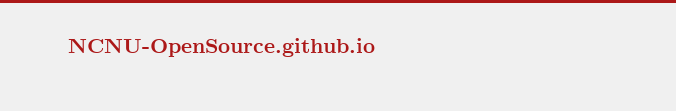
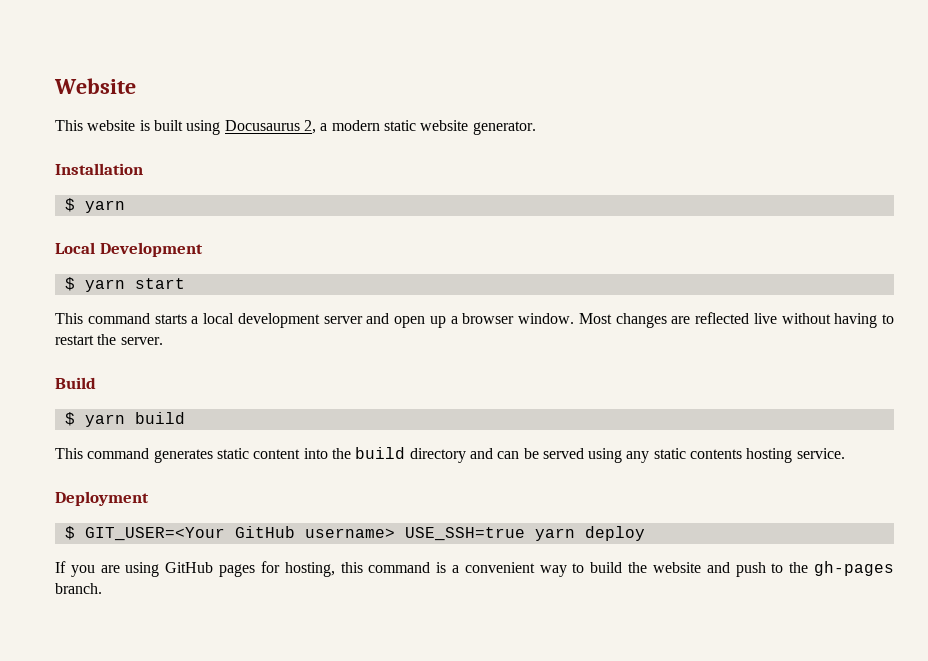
- NCNU-OpenSource.github.io
+ Website
+ This website is built using Docusaurus 2, a modern static website generator.
+ Installation
+ $ yarn
+ Local Development
+ $ yarn start
+ This command starts a local development server and open up a browser window. Most changes are reflected live without having to restart the server.
+ Build
+ $ yarn build
+ This command generates static content into the build directory and can be served using any static contents hosting service.
+ Deployment
+ $ GIT_USER=<Your GitHub username> USE_SSH=true yarn deploy
+ If you are using GitHub pages for hosting, this command is a convenient way to build the website and push to the gh-pages branch.

